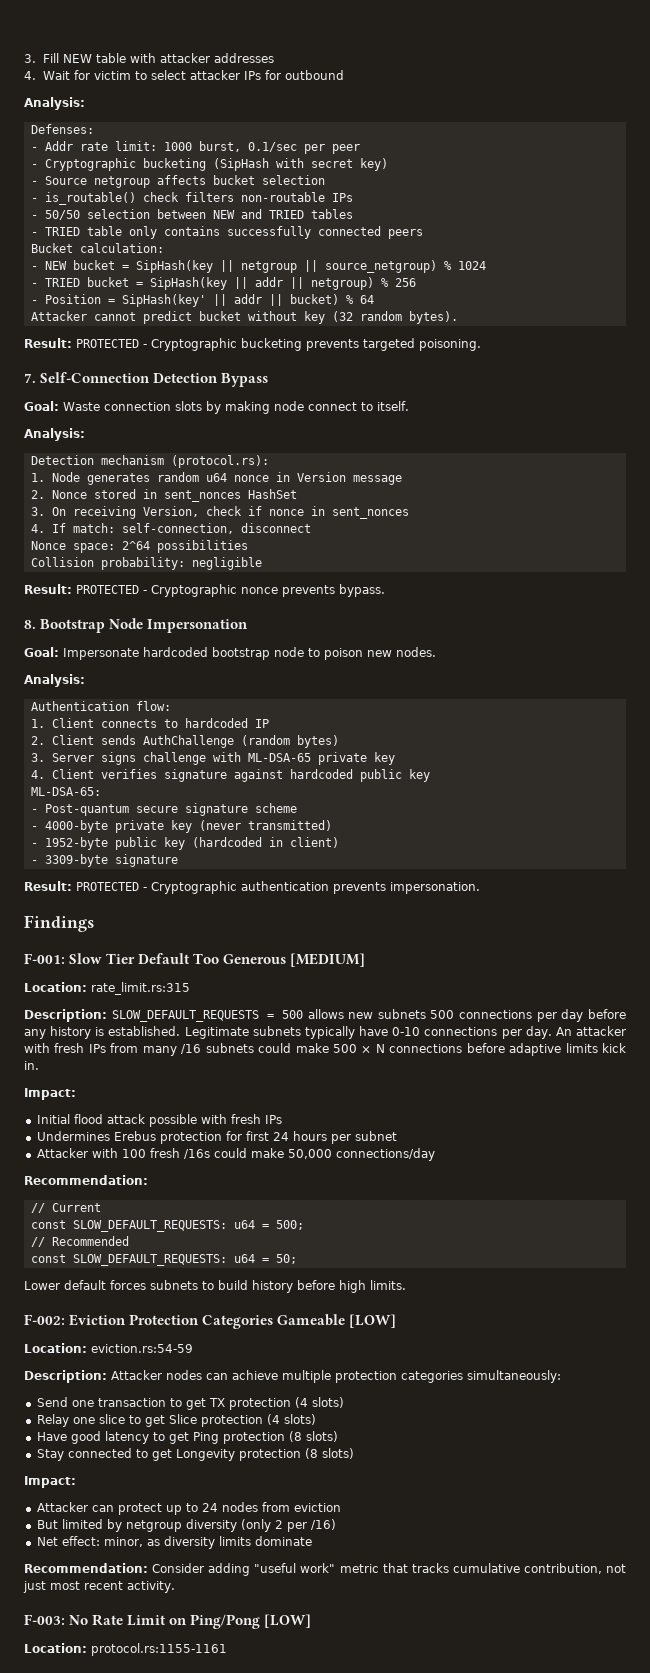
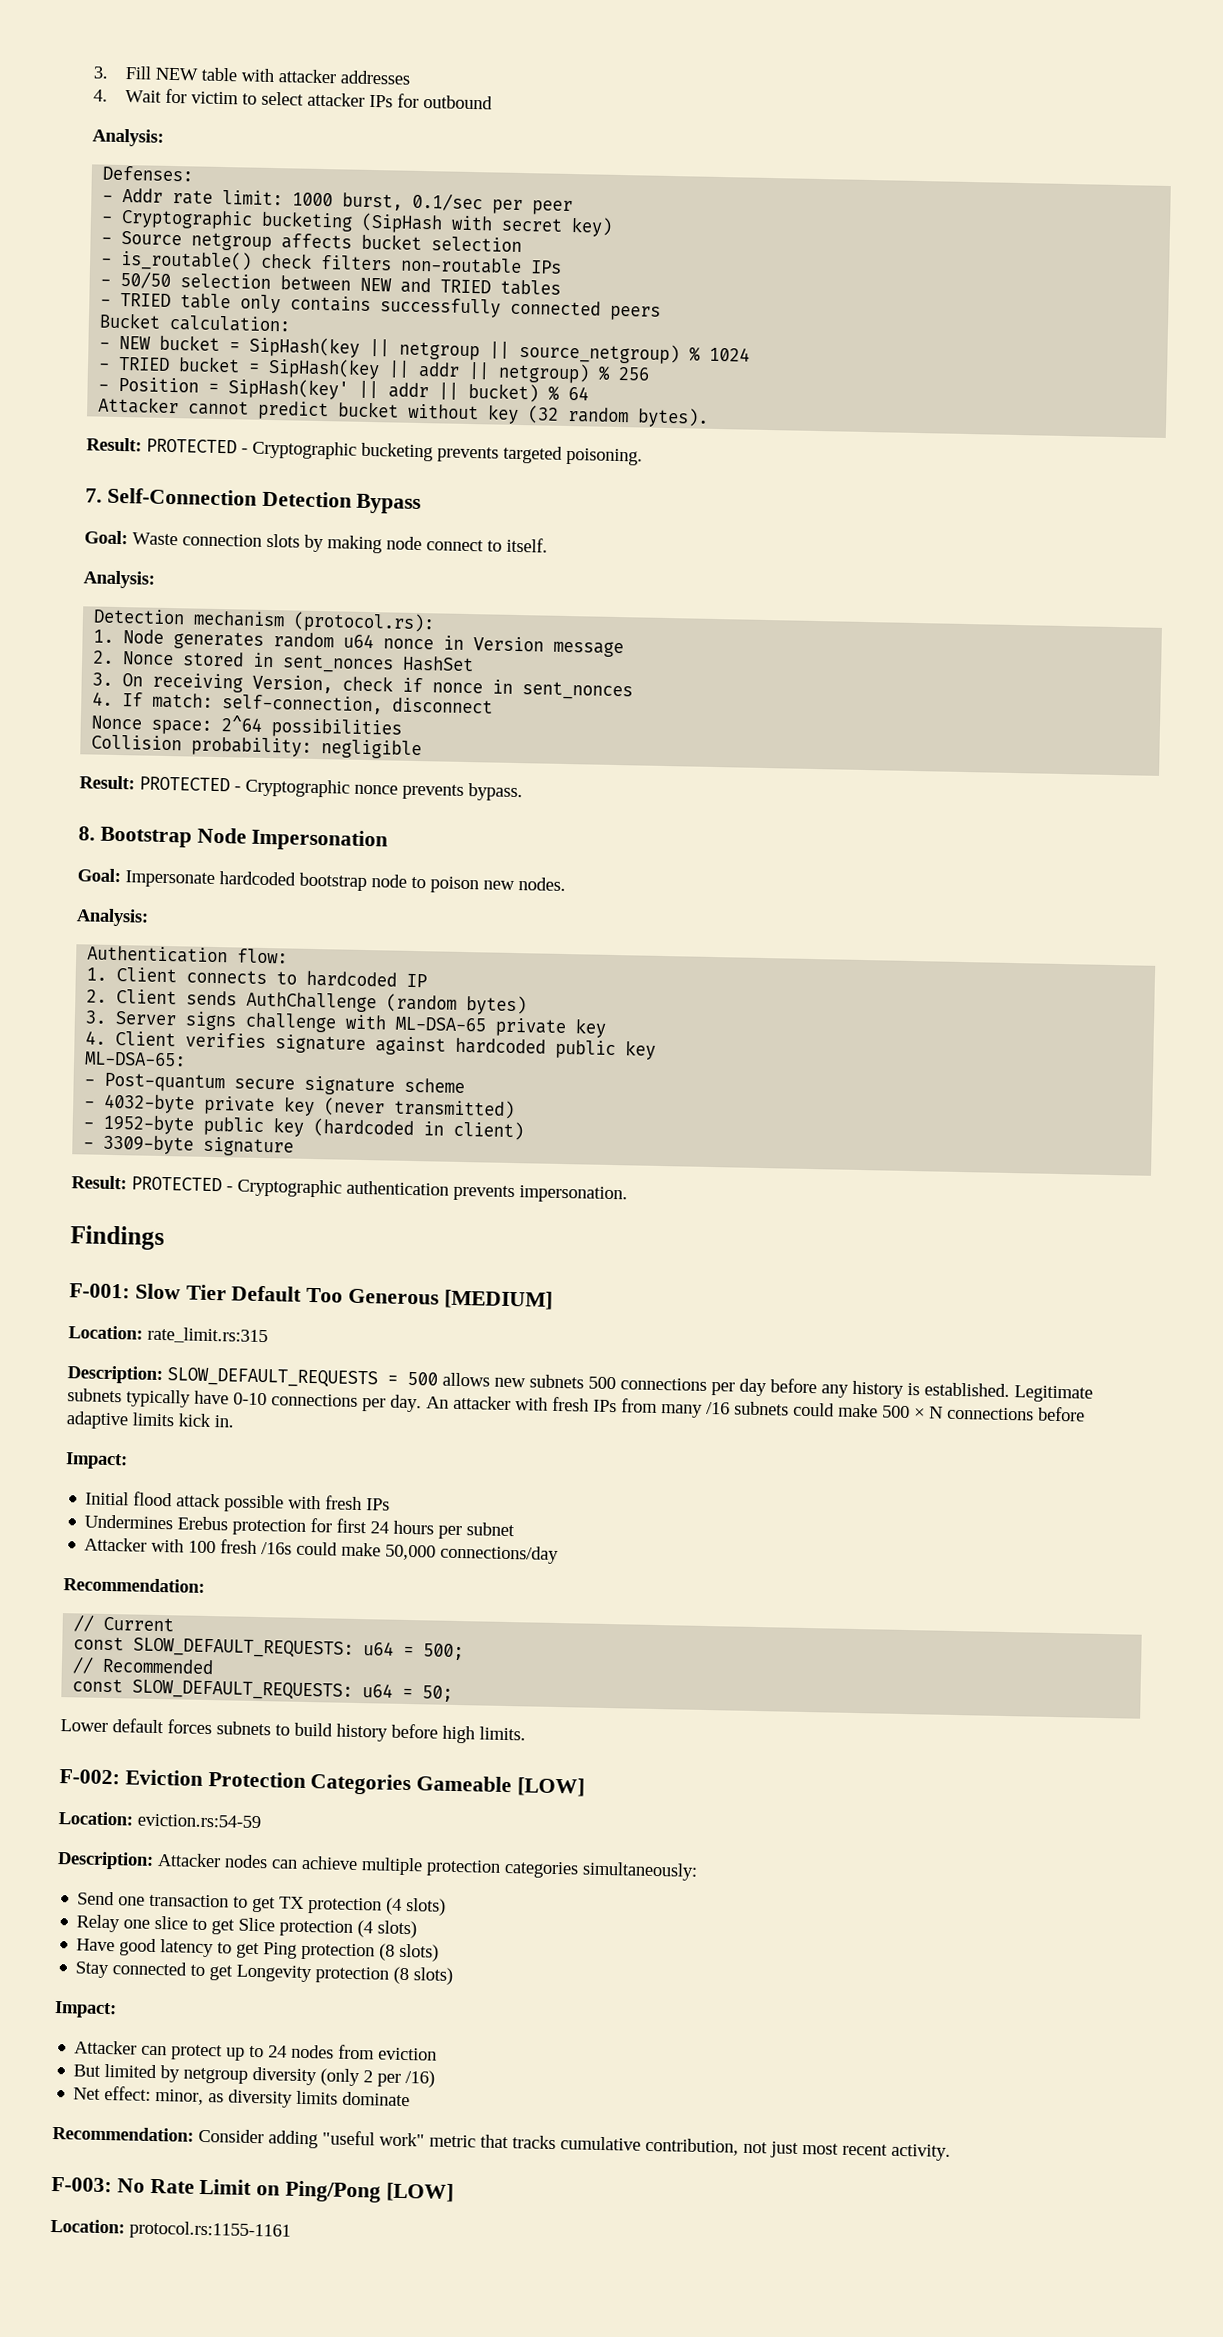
- - 4000-byte private key (never transmitted)
+ - 4032-byte private key (never transmitted)

